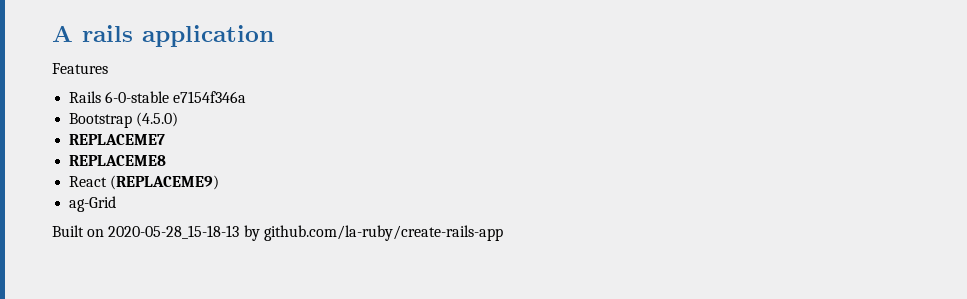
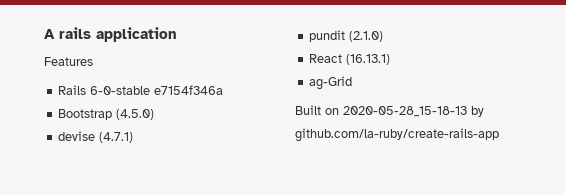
- REPLACEME7
- REPLACEME8
+ devise (4.7.1)
+ pundit (2.1.0)
- React (REPLACEME9)
+ React (16.13.1)

